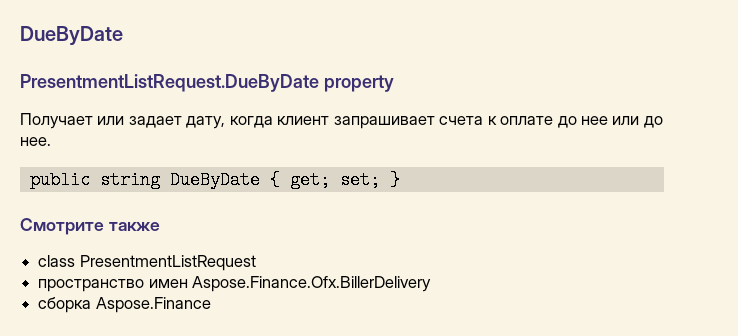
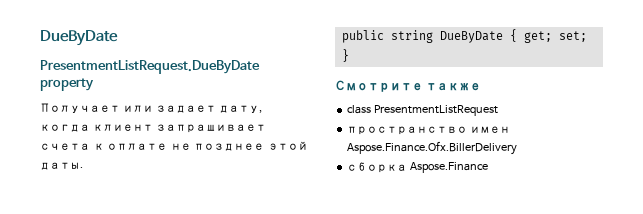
- Получает или задает дату, когда клиент запрашивает счета к оплате до нее или до нее.
+ Получает или задает дату, когда клиент запрашивает счета к оплате не позднее этой даты.

